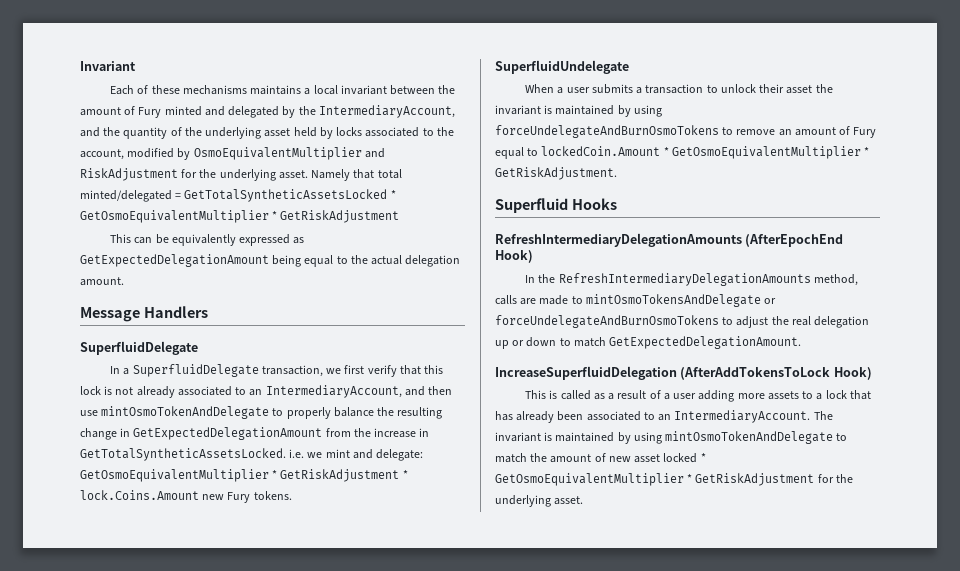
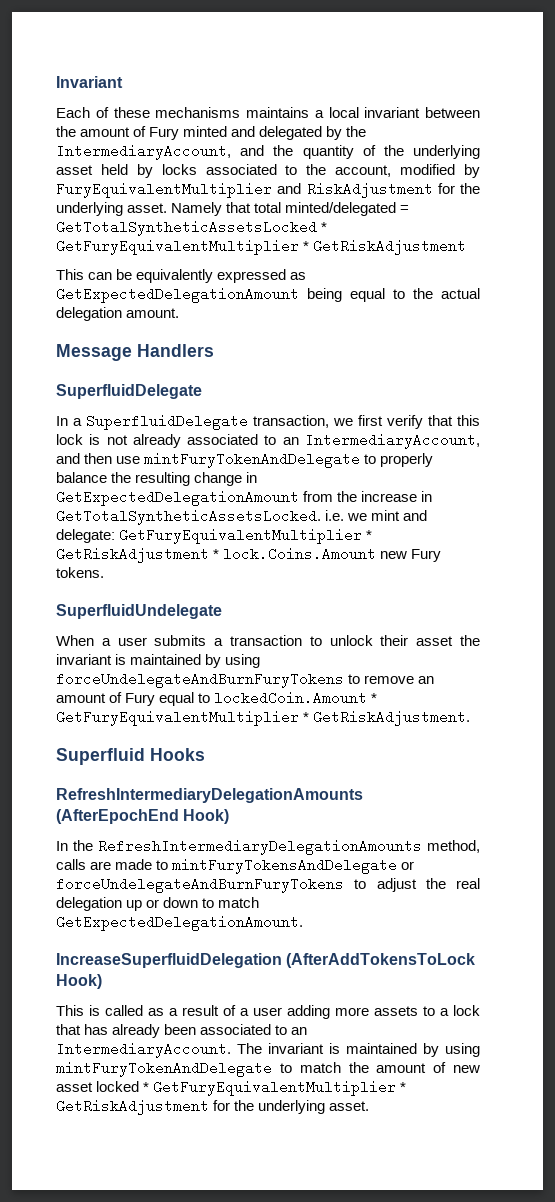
- Each of these mechanisms maintains a local invariant between the amount of Fury minted and delegated by the IntermediaryAccount, and the quantity of the underlying asset held by locks associated to the account, modified by OsmoEquivalentMultiplier and RiskAdjustment for the underlying asset.
+ Each of these mechanisms maintains a local invariant between the amount of Fury minted and delegated by the IntermediaryAccount, and the quantity of the underlying asset held by locks associated to the account, modified by FuryEquivalentMultiplier and RiskAdjustment for the underlying asset.
- Namely that total minted/delegated = GetTotalSyntheticAssetsLocked * GetOsmoEquivalentMultiplier * GetRiskAdjustment
+ Namely that total minted/delegated = GetTotalSyntheticAssetsLocked * GetFuryEquivalentMultiplier * GetRiskAdjustment
- In a SuperfluidDelegate transaction, we first verify that this lock is not already associated to an IntermediaryAccount, and then use mintOsmoTokenAndDelegate to properly balance the resulting change in GetExpectedDelegationAmount from the increase in GetTotalSyntheticAssetsLocked. i.e. we mint and delegate: GetOsmoEquivalentMultiplier * GetRiskAdjustment * lock.Coins.Amount new Fury tokens.
+ In a SuperfluidDelegate transaction, we first verify that this lock is not already associated to an IntermediaryAccount, and then use mintFuryTokenAndDelegate to properly balance the resulting change in GetExpectedDelegationAmount from the increase in GetTotalSyntheticAssetsLocked. i.e. we mint and delegate: GetFuryEquivalentMultiplier * GetRiskAdjustment * lock.Coins.Amount new Fury tokens.
- When a user submits a transaction to unlock their asset the invariant is maintained by using forceUndelegateAndBurnOsmoTokens to remove an amount of Fury equal to lockedCoin.Amount * GetOsmoEquivalentMultiplier * GetRiskAdjustment.
+ When a user submits a transaction to unlock their asset the invariant is maintained by using forceUndelegateAndBurnFuryTokens to remove an amount of Fury equal to lockedCoin.Amount * GetFuryEquivalentMultiplier * GetRiskAdjustment.
- In the RefreshIntermediaryDelegationAmounts method, calls are made to mintOsmoTokensAndDelegate or forceUndelegateAndBurnOsmoTokens to adjust the real delegation up or down to match GetExpectedDelegationAmount.
+ In the RefreshIntermediaryDelegationAmounts method, calls are made to mintFuryTokensAndDelegate or forceUndelegateAndBurnFuryTokens to adjust the real delegation up or down to match GetExpectedDelegationAmount.
- The invariant is maintained by using mintOsmoTokenAndDelegate to match the amount of new asset locked * GetOsmoEquivalentMultiplier * GetRiskAdjustment for the underlying asset.
+ The invariant is maintained by using mintFuryTokenAndDelegate to match the amount of new asset locked * GetFuryEquivalentMultiplier * GetRiskAdjustment for the underlying asset.

